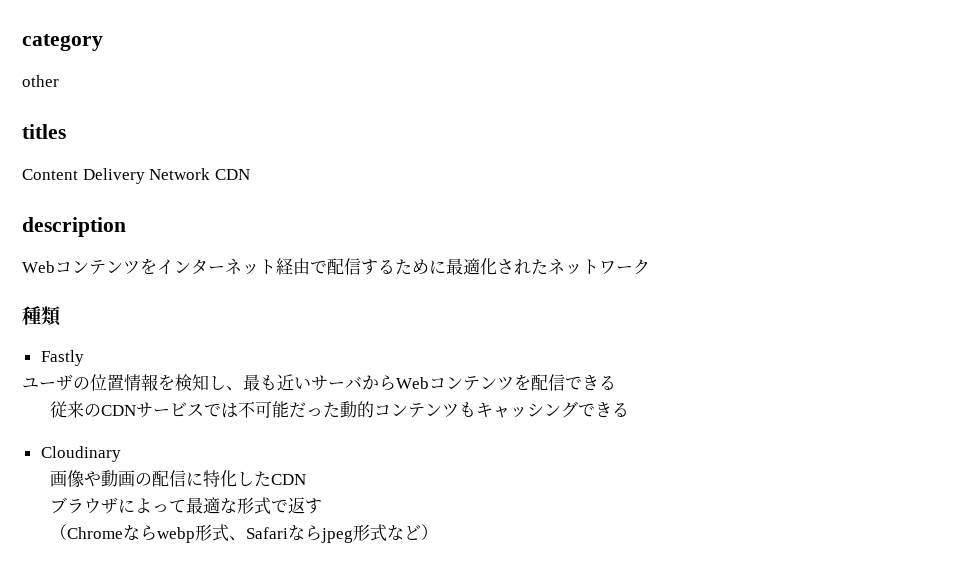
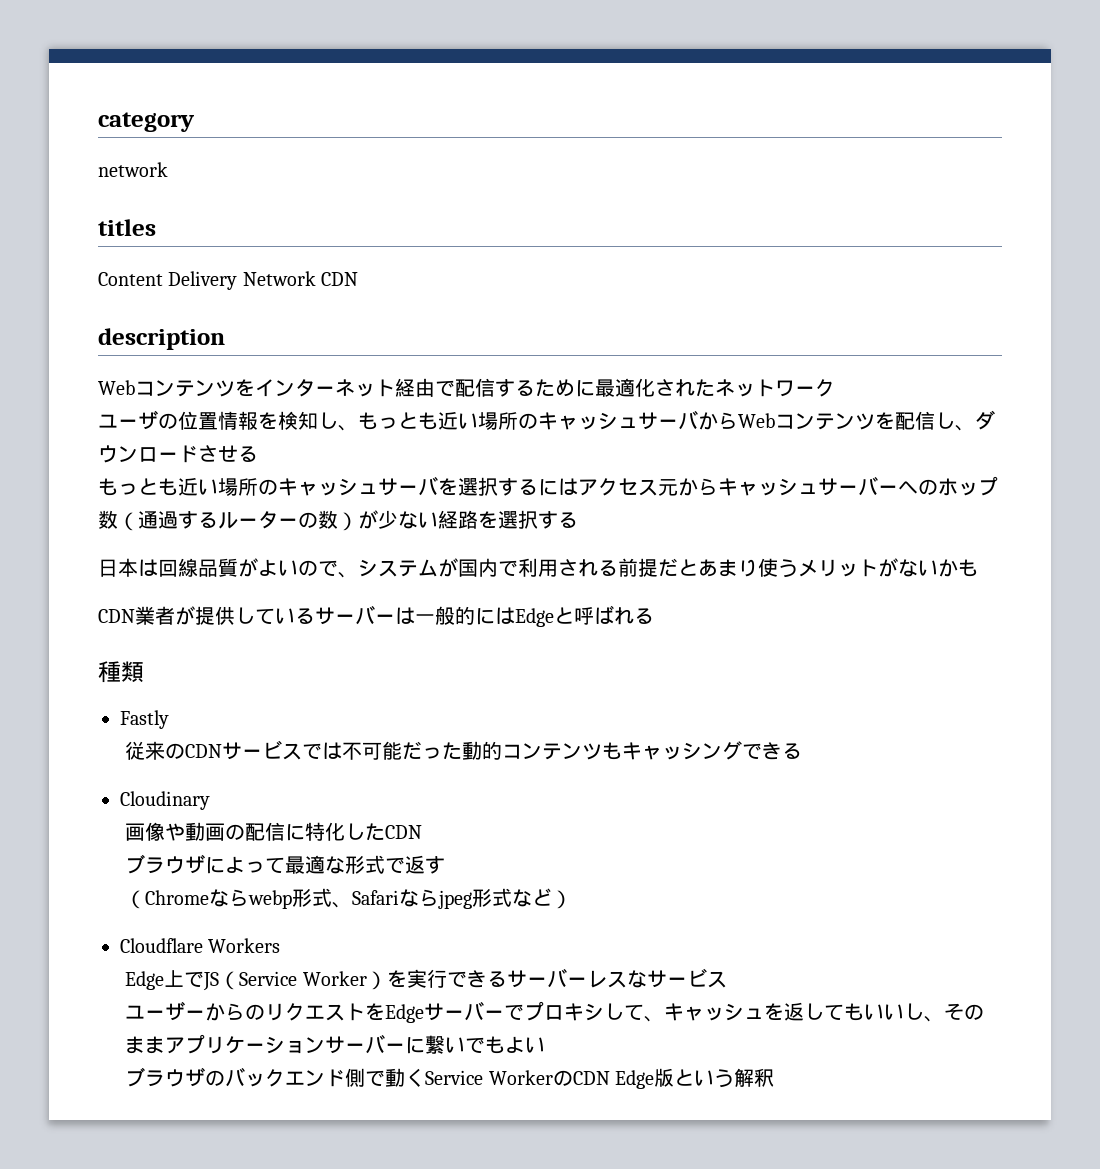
- other
+ network
- 種類
- Fastly
- ユーザの位置情報を検知し、最も近いサーバからWebコンテンツを配信できる
+ ユーザの位置情報を検知し、もっとも近い場所のキャッシュサーバからWebコンテンツを配信し、ダウンロードさせる
+ もっとも近い場所のキャッシュサーバを選択するにはアクセス元からキャッシュサーバーへのホップ数（通過するルーターの数）が少ない経路を選択する
+ 日本は回線品質がよいので、システムが国内で利用される前提だとあまり使うメリットがないかも
+ CDN業者が提供しているサーバーは一般的にはEdgeと呼ばれる
+ 種類
+ Fastly
+ Cloudflare Workers
+ Edge上でJS（Service Worker）を実行できるサーバーレスなサービス
+ ユーザーからのリクエストをEdgeサーバーでプロキシして、キャッシュを返してもいいし、そのままアプリケーションサーバーに繋いでもよい
+ ブラウザのバックエンド側で動くService WorkerのCDN Edge版という解釈

